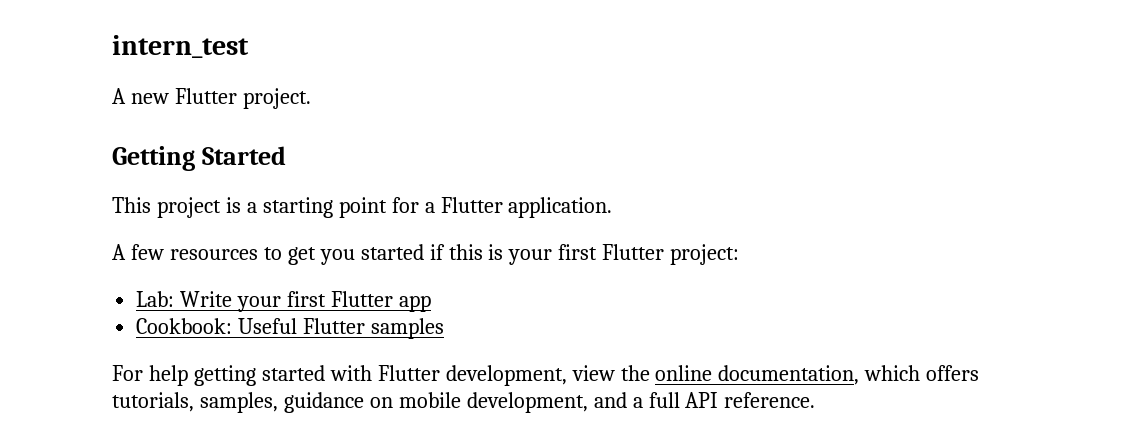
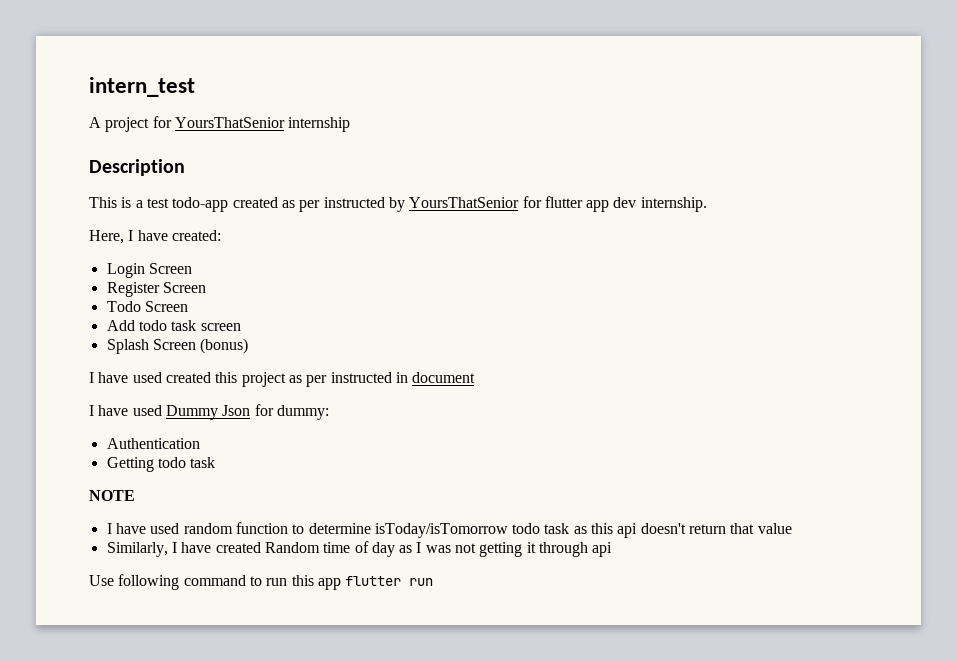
- A new Flutter project.
- Getting Started
- This project is a starting point for a Flutter application.
- A few resources to get you started if this is your first Flutter project:
- Lab: Write your first Flutter app
- Cookbook: Useful Flutter samples
- For help getting started with Flutter development, view the online documentation, which offers tutorials, samples, guidance on mobile development, and a full API reference.
+ A project for YoursThatSenior internship
+ Description
+ This is a test todo-app created as per instructed by YoursThatSenior for flutter app dev internship.
+ Here, I have created:
+ Login Screen
+ Register Screen
+ Todo Screen
+ Add todo task screen
+ Splash Screen (bonus)
+ I have used created this project as per instructed in document
+ I have used Dummy Json for dummy:
+ Authentication
+ Getting todo task
+ NOTE
+ I have used random function to determine isToday/isTomorrow todo task as this api doesn't return that value
+ Similarly, I have created Random time of day as I was not getting it through api
+ Use following command to run this app flutter run

